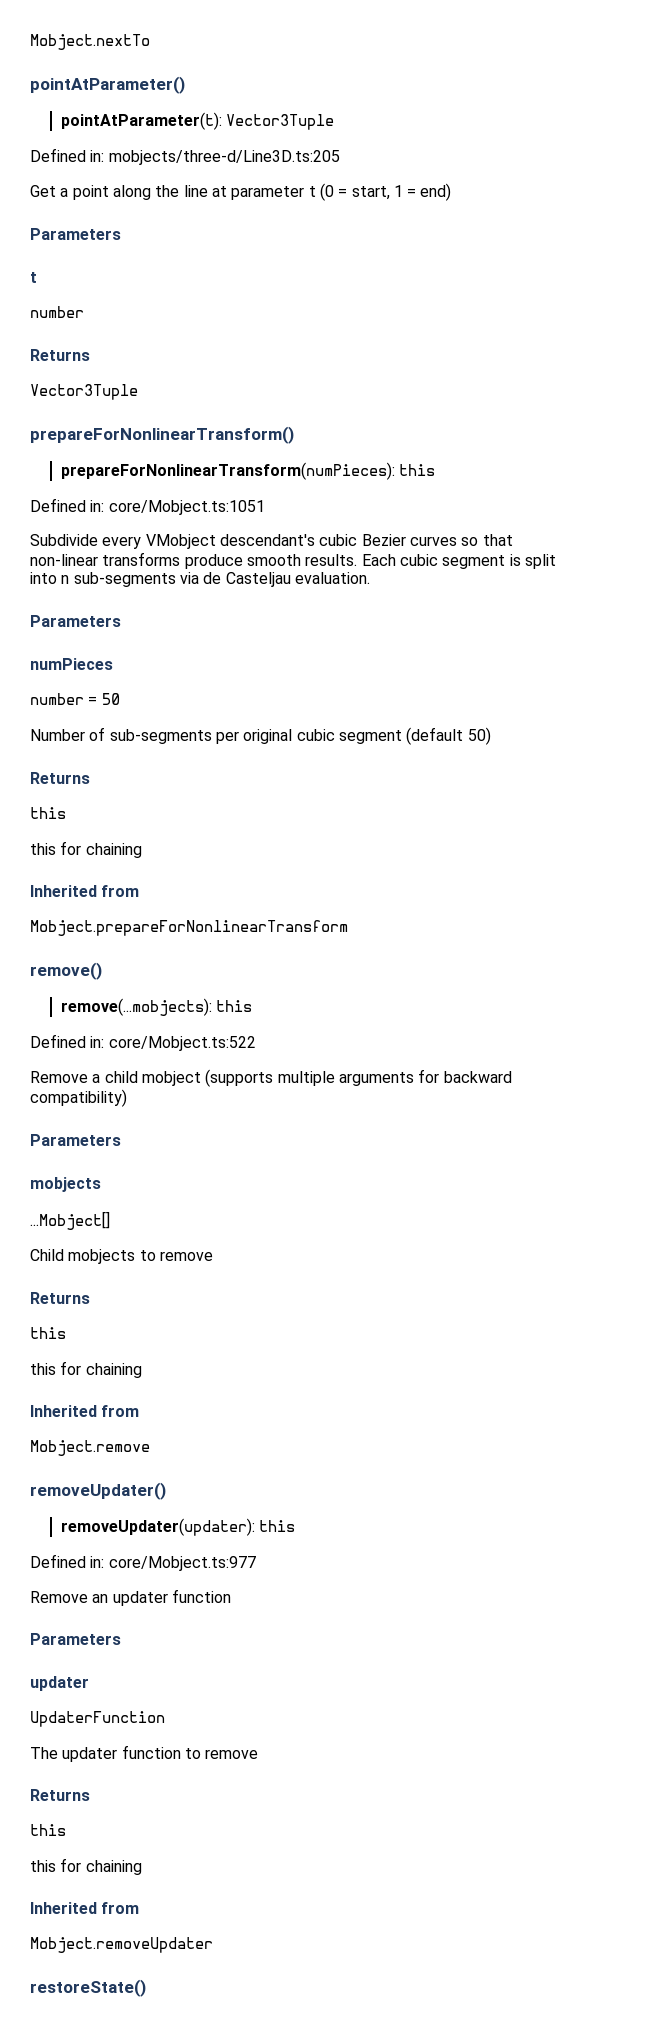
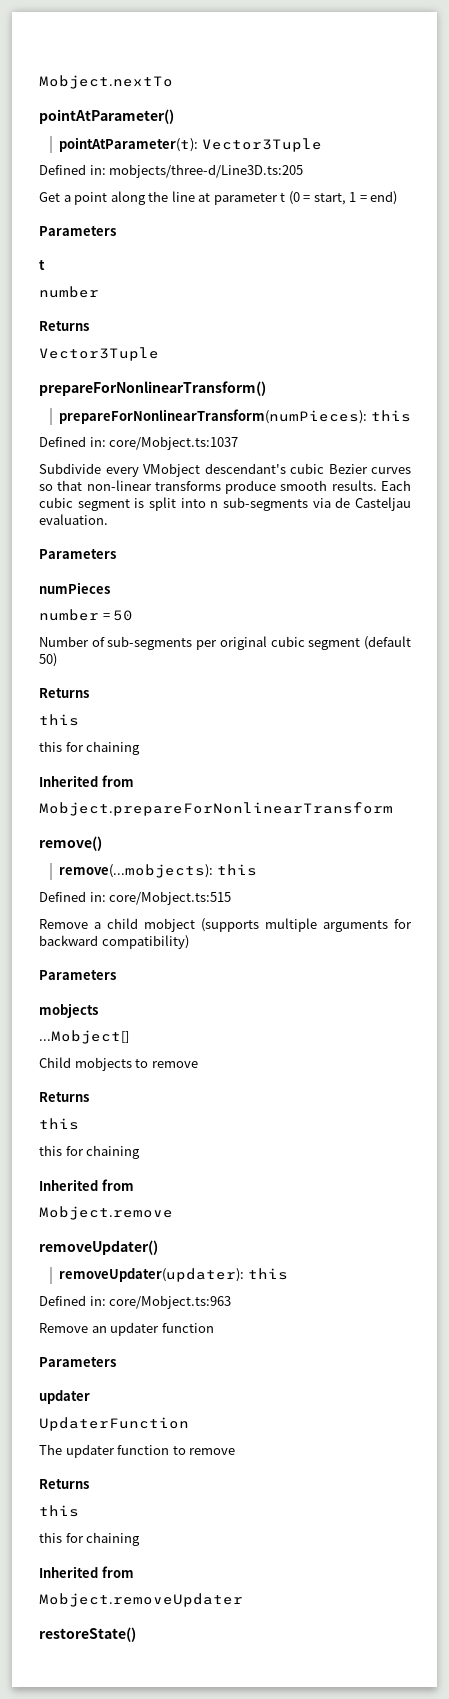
- Defined in: core/Mobject.ts:1051
+ Defined in: core/Mobject.ts:1037
- Defined in: core/Mobject.ts:522
+ Defined in: core/Mobject.ts:515
- Defined in: core/Mobject.ts:977
+ Defined in: core/Mobject.ts:963

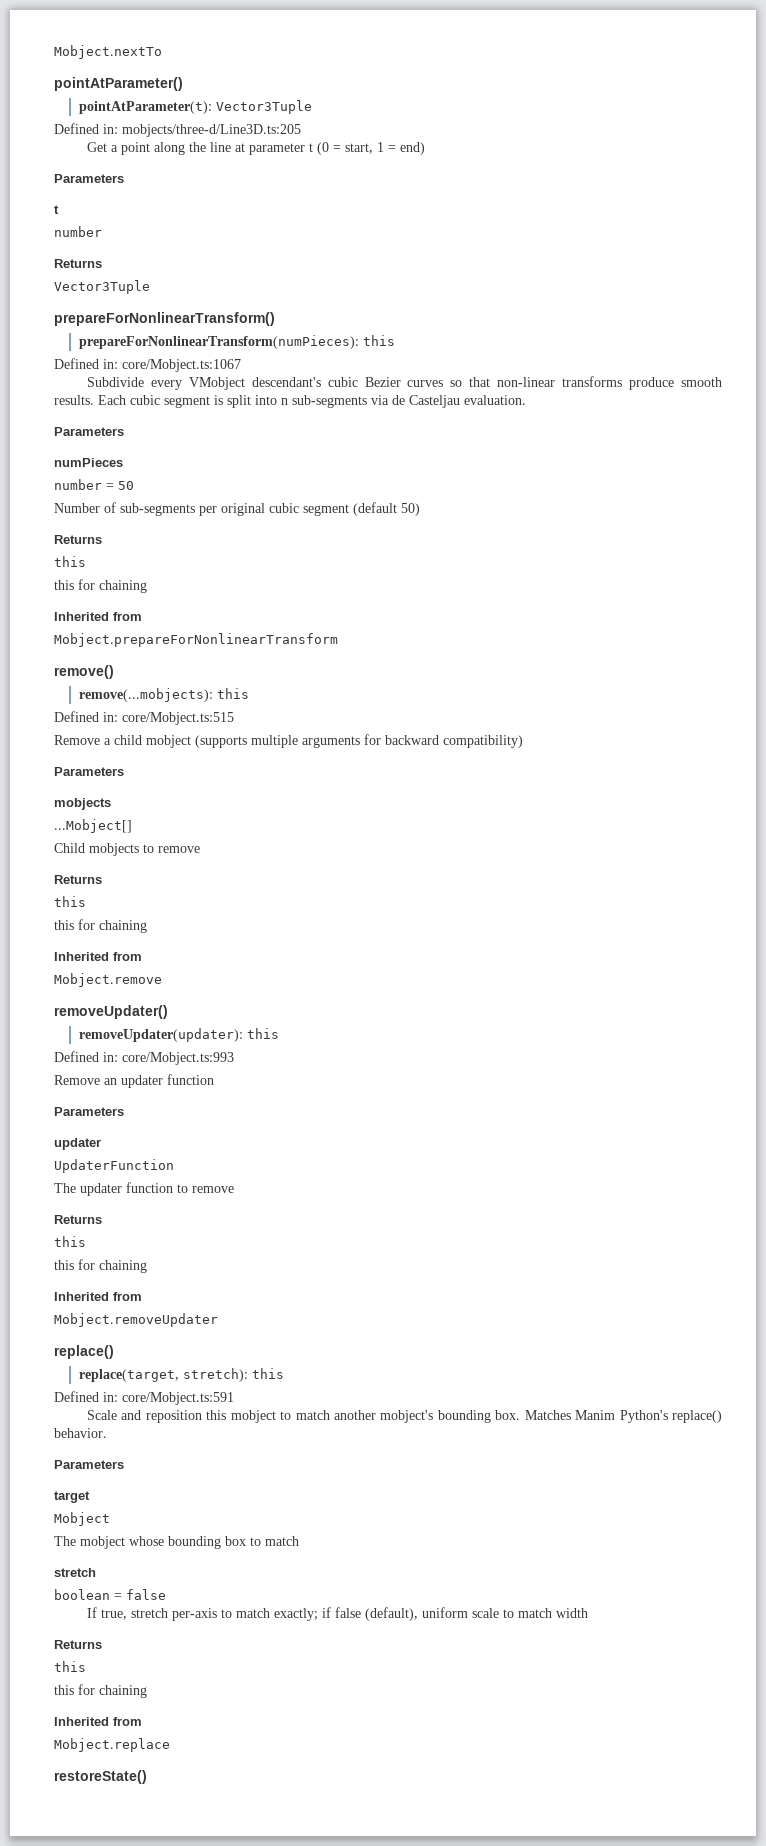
- Defined in: core/Mobject.ts:1037
+ Defined in: core/Mobject.ts:1067
- Defined in: core/Mobject.ts:963
+ Defined in: core/Mobject.ts:993
  Mobject.removeUpdater
+ replace()
+ replace(target, stretch): this
+ Defined in: core/Mobject.ts:591
+ Scale and reposition this mobject to match another mobject's bounding box. Matches Manim Python's replace() behavior.
+ Parameters
+ target
+ Mobject
+ The mobject whose bounding box to match
+ stretch
+ boolean = false
+ If true, stretch per-axis to match exactly; if false (default), uniform scale to match width
+ Returns
+ this
+ this for chaining
+ Inherited from
+ Mobject.replace

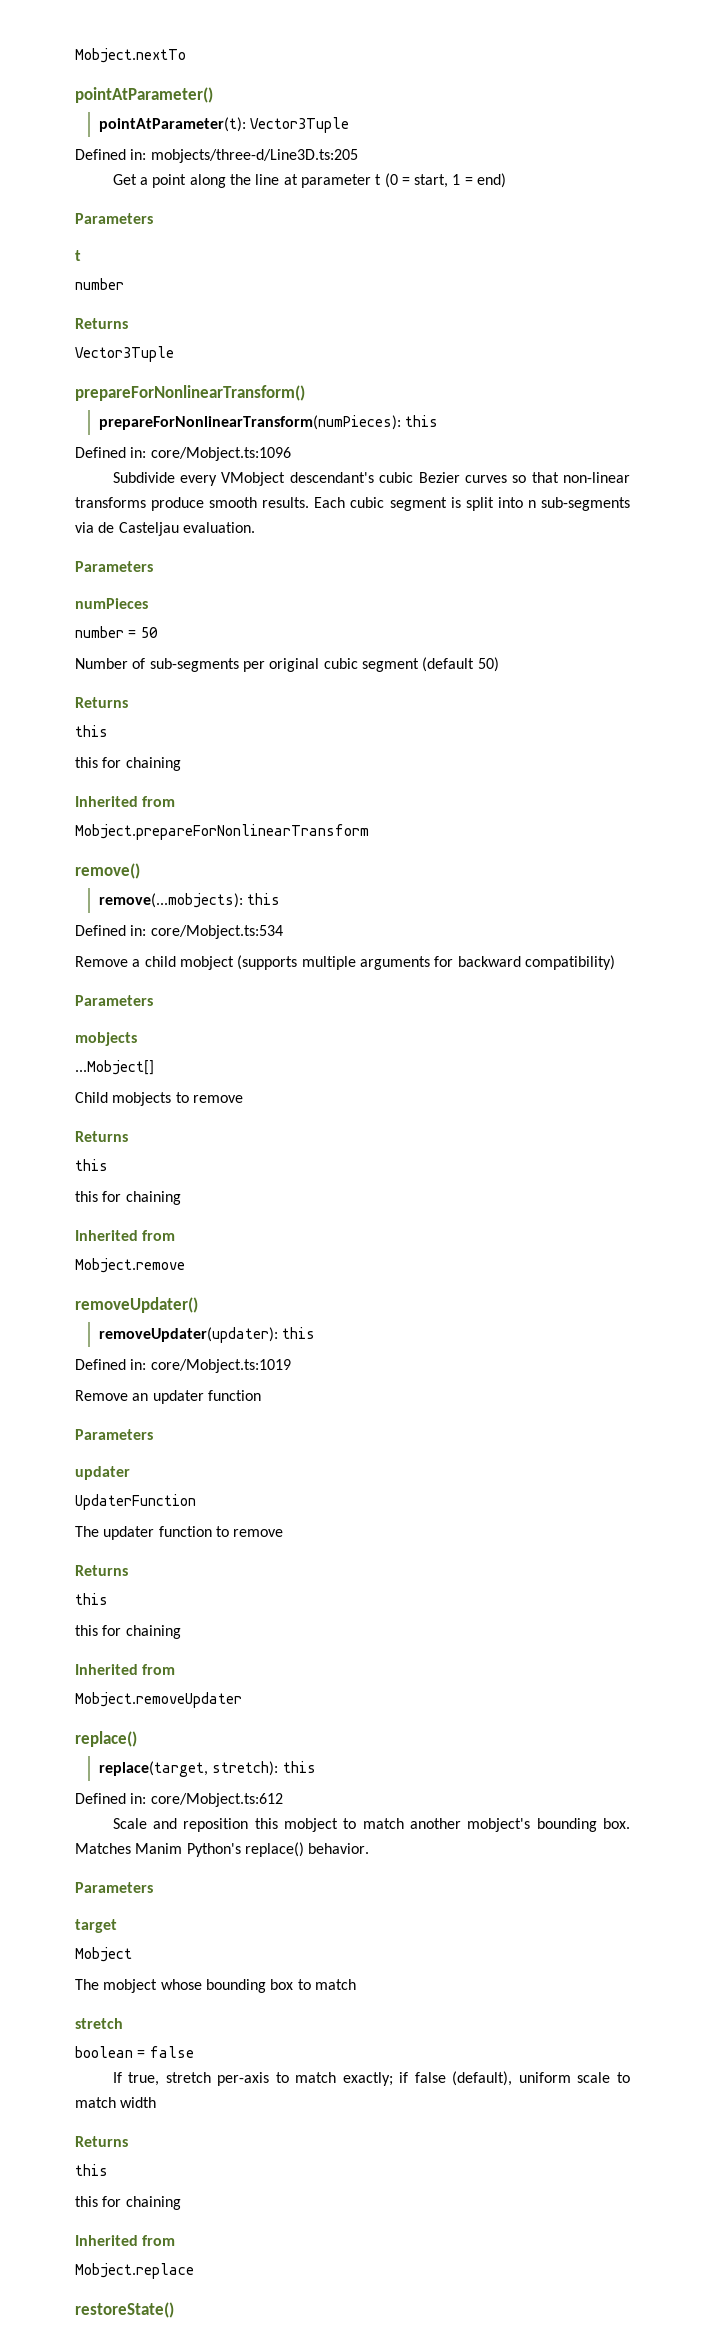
- Defined in: core/Mobject.ts:1067
+ Defined in: core/Mobject.ts:1096
- Defined in: core/Mobject.ts:515
+ Defined in: core/Mobject.ts:534
- Defined in: core/Mobject.ts:993
+ Defined in: core/Mobject.ts:1019
- Defined in: core/Mobject.ts:591
+ Defined in: core/Mobject.ts:612

